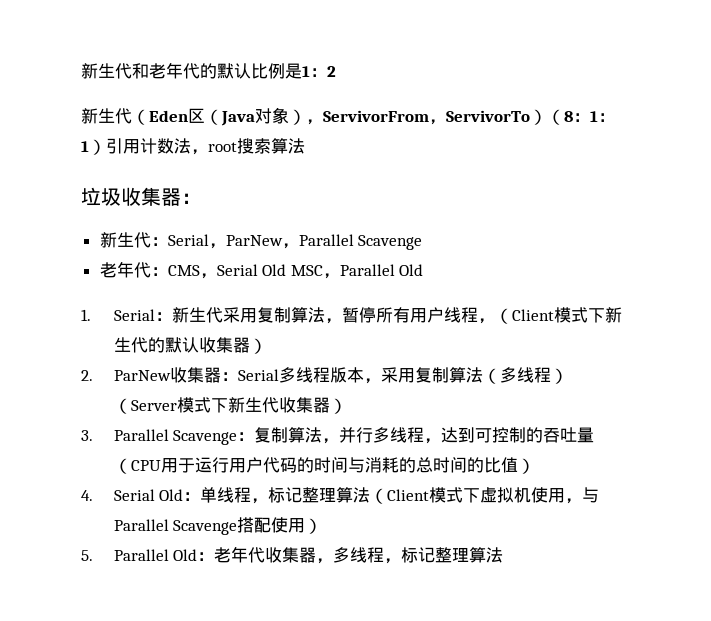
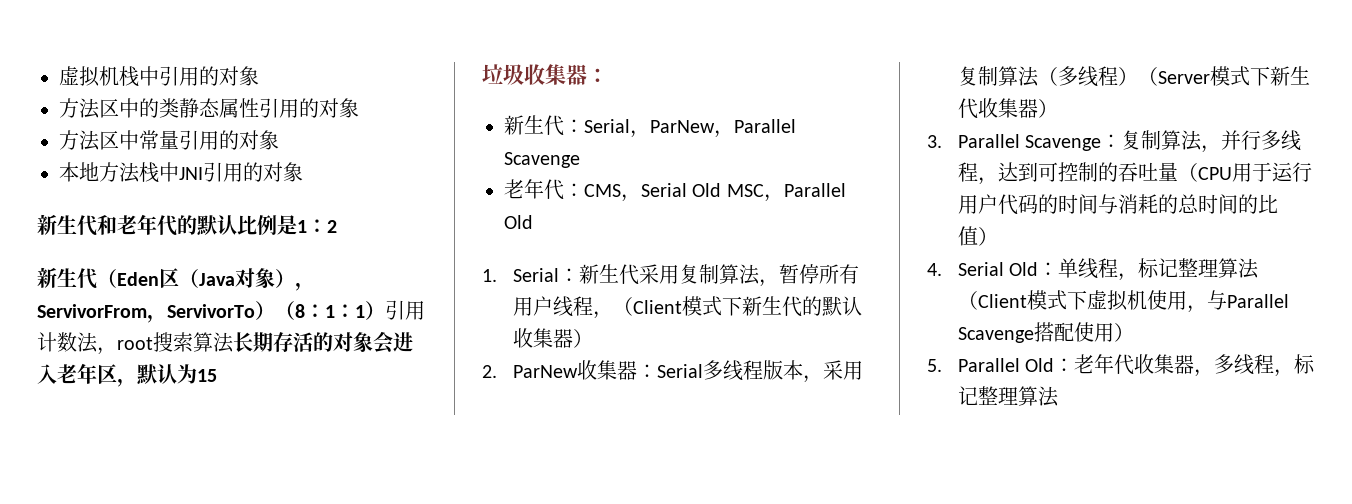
+ 虚拟机栈中引用的对象
+ 方法区中的类静态属性引用的对象
+ 方法区中常量引用的对象
+ 本地方法栈中JNI引用的对象
- 新生代（Eden区（Java对象），ServivorFrom，ServivorTo）（8：1：1）引用计数法，root搜索算法
+ 新生代（Eden区（Java对象），ServivorFrom，ServivorTo）（8：1：1）引用计数法，root搜索算法长期存活的对象会进入老年区，默认为15

